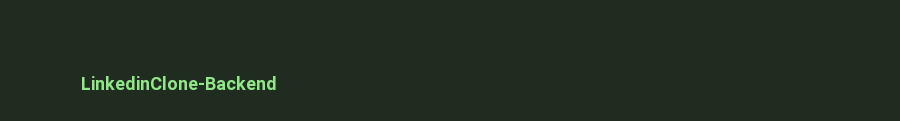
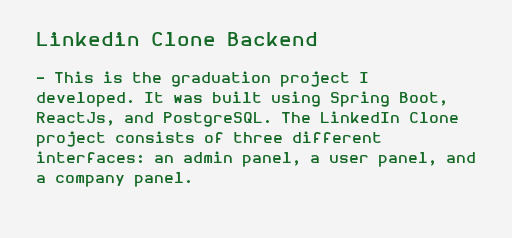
- LinkedinClone-Backend
+ Linkedin Clone Backend
+ - This is the graduation project I developed. It was built using Spring Boot, ReactJs, and PostgreSQL. The LinkedIn Clone project consists of three different interfaces: an admin panel, a user panel, and a company panel.

